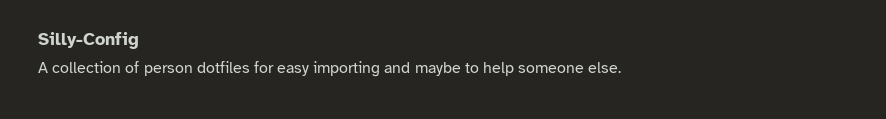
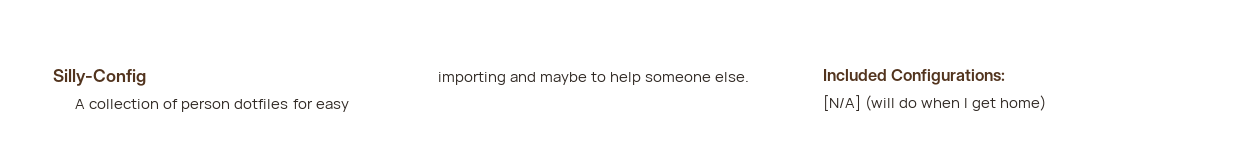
+ Included Configurations:
+ [N/A] (will do when I get home)

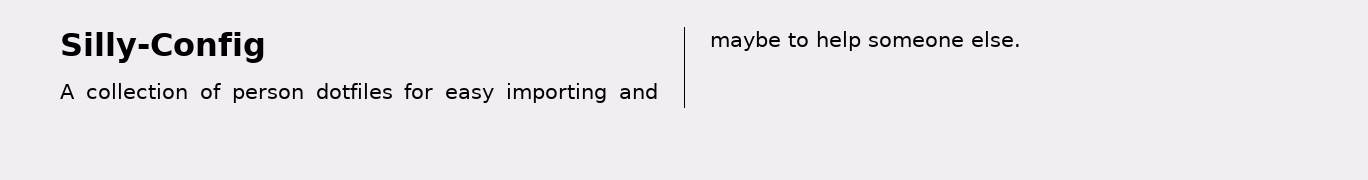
- Included Configurations:
- [N/A] (will do when I get home)

